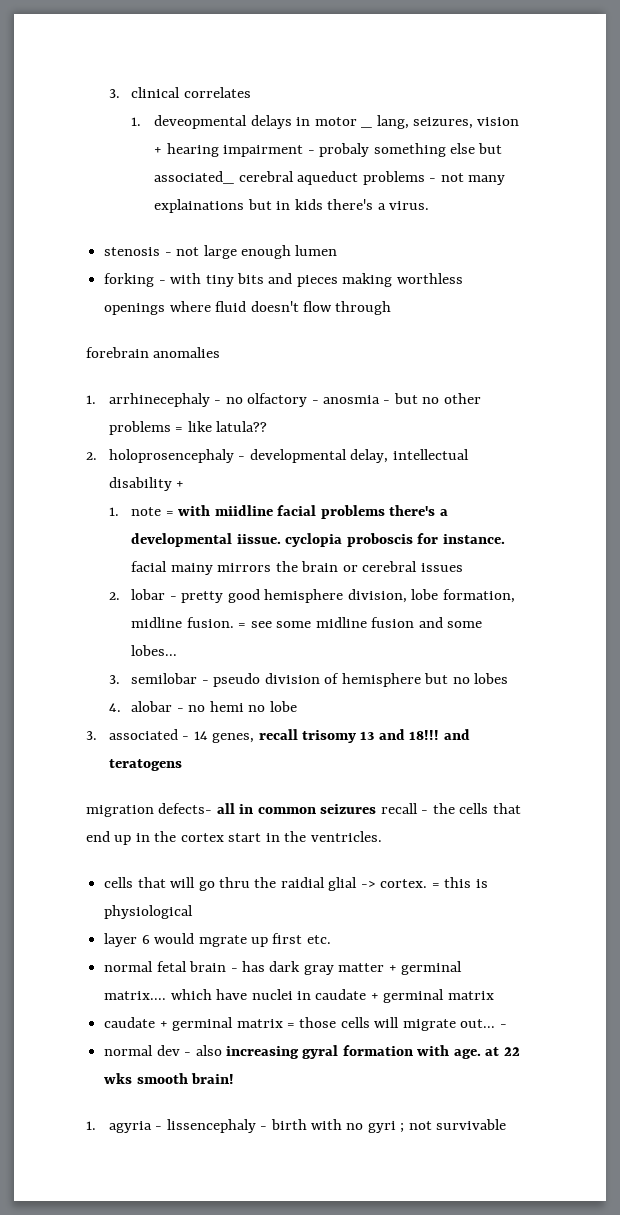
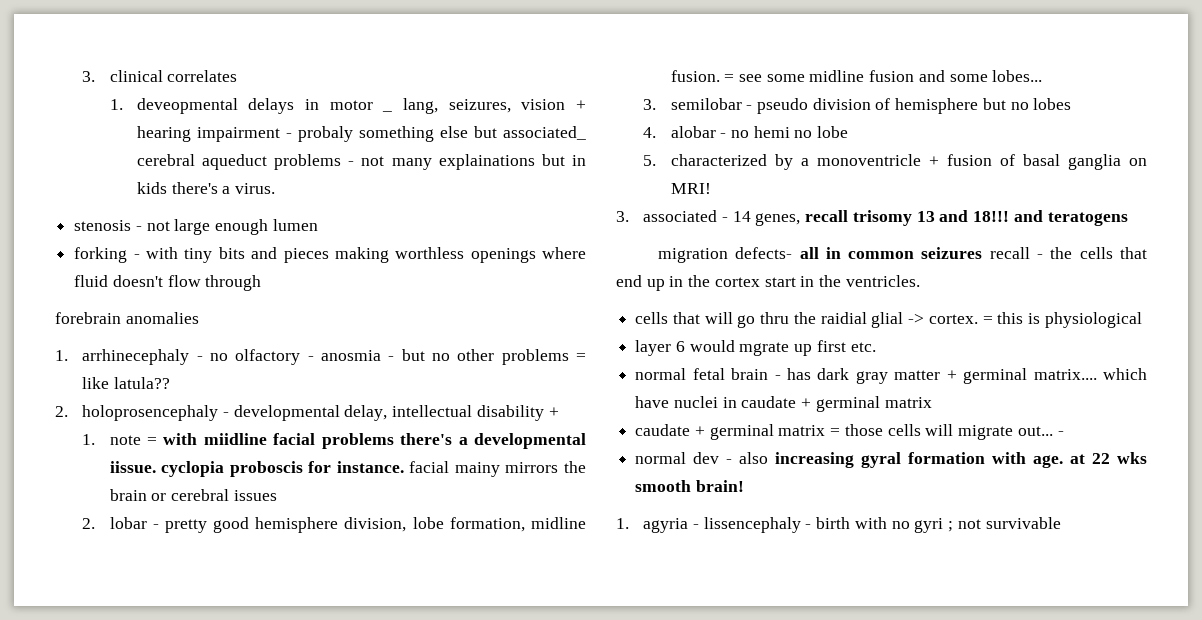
+ 5. characterized by a monoventricle + fusion of basal ganglia on MRI!

